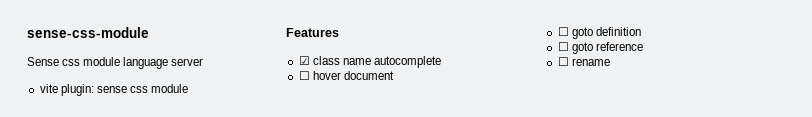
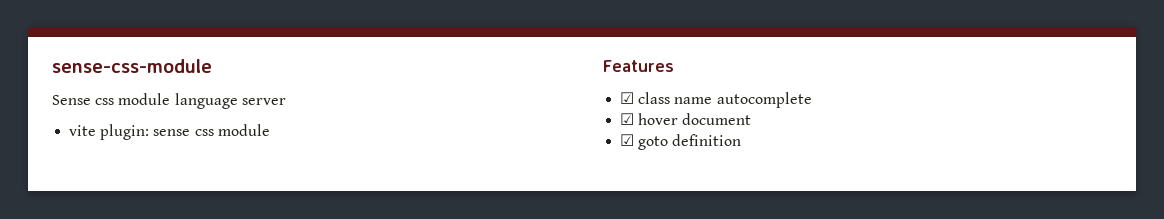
- ☐ hover document
+ ☑ hover document
- ☐ goto definition
+ ☑ goto definition
- ☐ goto reference
- ☐ rename

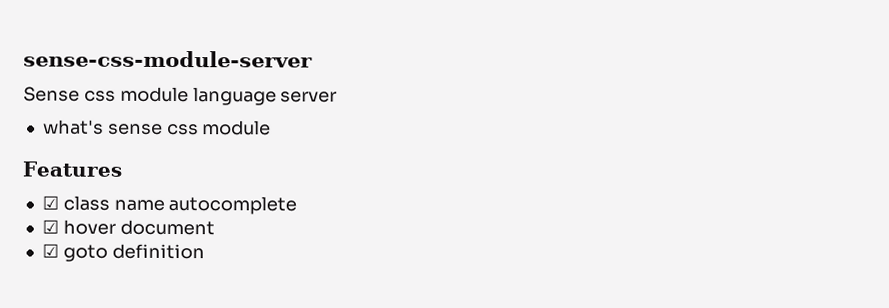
- sense-css-module
+ sense-css-module-server
- vite plugin: sense css module
+ what's sense css module

